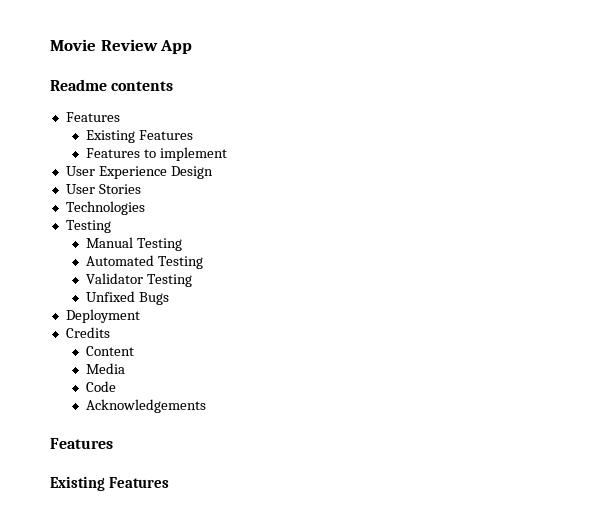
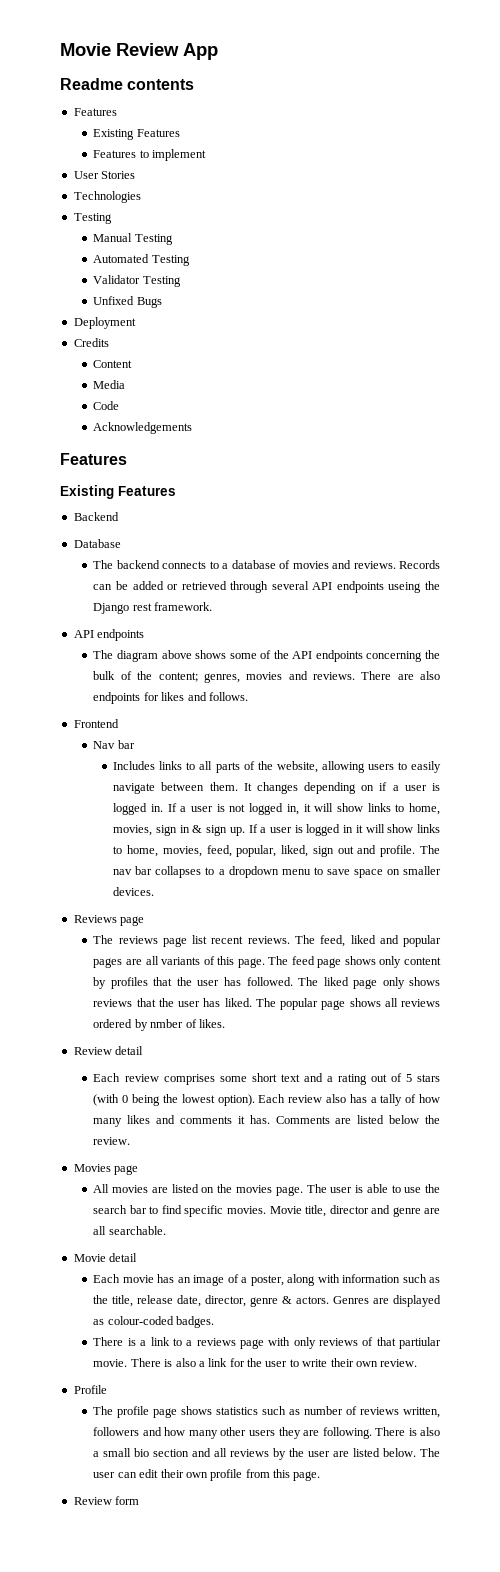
- User Experience Design
+ Backend
+ Database
+ The backend connects to a database of movies and reviews. Records can be added or retrieved through several API endpoints useing the Django rest framework.
+ API endpoints
+ The diagram above shows some of the API endpoints concerning the bulk of the content; genres, movies and reviews. There are also endpoints for likes and follows.
+ Frontend
+ Nav bar
+ Includes links to all parts of the website, allowing users to easily navigate between them. It changes depending on if a user is logged in. If a user is not logged in, it will show links to home, movies, sign in & sign up. If a user is logged in it will show links to home, movies, feed, popular, liked, sign out and profile. The nav bar collapses to a dropdown menu to save space on smaller devices.
+ Reviews page
+ The reviews page list recent reviews. The feed, liked and popular pages are all variants of this page. The feed page shows only content by profiles that the user has followed. The liked page only shows reviews that the user has liked. The popular page shows all reviews ordered by nmber of likes.
+ Review detail
+ Each review comprises some short text and a rating out of 5 stars (with 0 being the lowest option). Each review also has a tally of how many likes and comments it has. Comments are listed below the review.
+ Movies page
+ All movies are listed on the movies page. The user is able to use the search bar to find specific movies. Movie title, director and genre are all searchable.
+ Movie detail
+ Each movie has an image of a poster, along with information such as the title, release date, director, genre & actors. Genres are displayed as colour-coded badges.
+ There is a link to a reviews page with only reviews of that partiular movie. There is also a link for the user to write their own review.
+ Profile
+ The profile page shows statistics such as number of reviews written, followers and how many other users they are following. There is also a small bio section and all reviews by the user are listed below. The user can edit their own profile from this page.
+ Review form

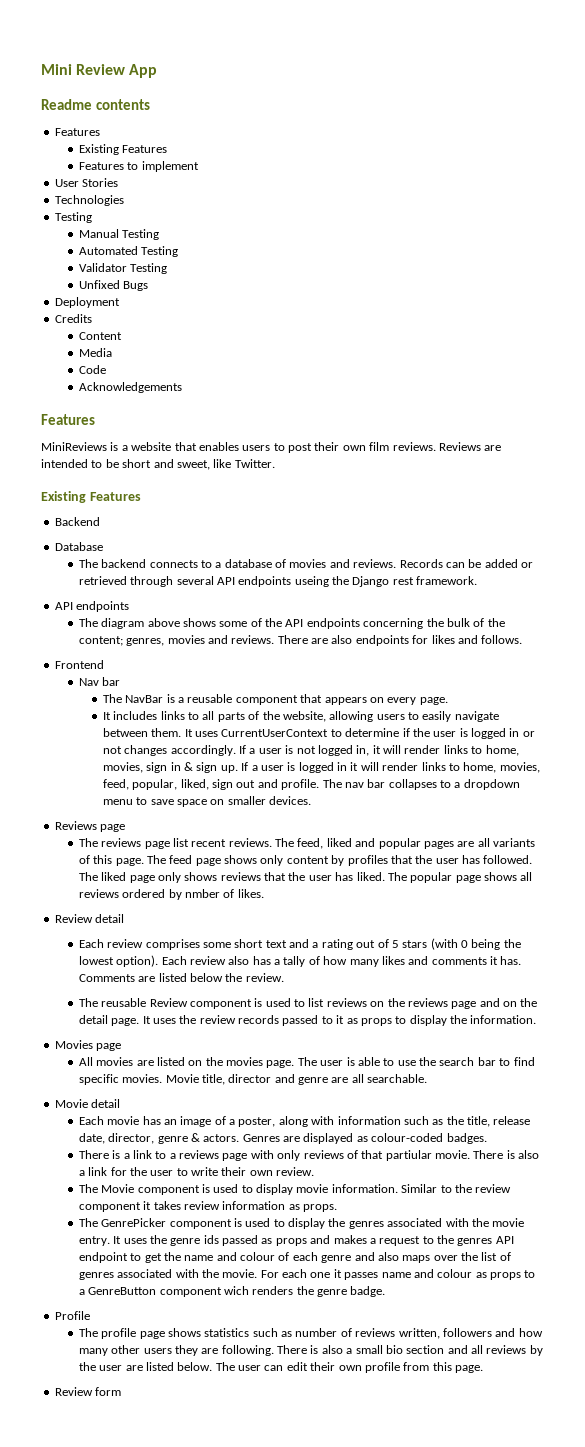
- Movie Review App
+ Mini Review App
+ MiniReviews is a website that enables users to post their own film reviews. Reviews are intended to be short and sweet, like Twitter.
- Includes links to all parts of the website, allowing users to easily navigate between them.
+ The NavBar is a reusable component that appears on every page.
+ It includes links to all parts of the website, allowing users to easily navigate between them.
- It changes depending on if a user is logged in.
+ It uses CurrentUserContext to determine if the user is logged in or not changes accordingly.
- If a user is not logged in, it will show links to home, movies, sign in & sign up.
+ If a user is not logged in, it will render links to home, movies, sign in & sign up.
- If a user is logged in it will show links to home, movies, feed, popular, liked, sign out and profile.
+ If a user is logged in it will render links to home, movies, feed, popular, liked, sign out and profile.
+ The reusable Review component is used to list reviews on the reviews page and on the detail page. It uses the review records passed to it as props to display the information.
+ The Movie component is used to display movie information. Similar to the review component it takes review information as props.
+ The GenrePicker component is used to display the genres associated with the movie entry. It uses the genre ids passed as props and makes a request to the genres API endpoint to get the name and colour of each genre and also maps over the list of genres associated with the movie. For each one it passes name and colour as props to a GenreButton component wich renders the genre badge.

